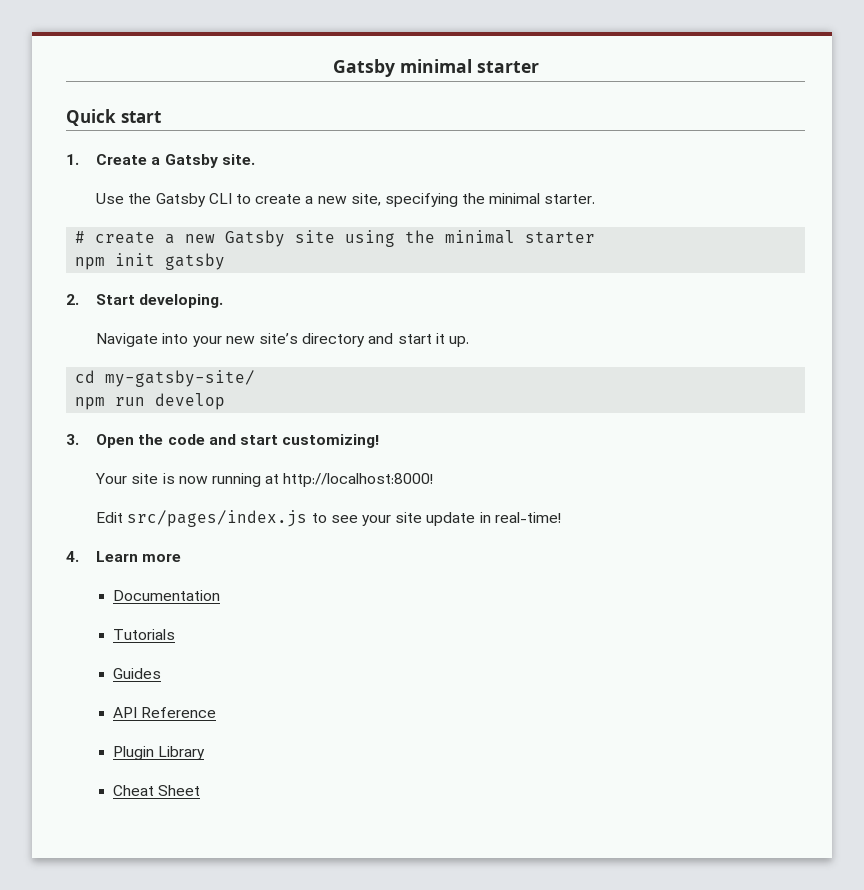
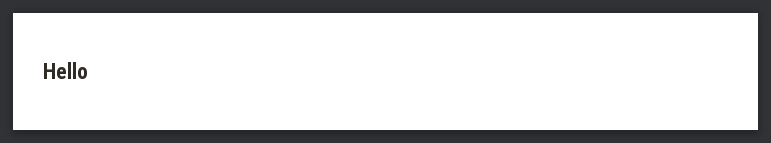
- Gatsby minimal starter
- Quick start
- 1. Create a Gatsby site.
- Use the Gatsby CLI to create a new site, specifying the minimal starter.
- # create a new Gatsby site using the minimal starter
- npm init gatsby
- 2. Start developing.
- Navigate into your new site’s directory and start it up.
- cd my-gatsby-site/
- npm run develop
- 3. Open the code and start customizing!
- Your site is now running at http://localhost:8000!
- Edit src/pages/index.js to see your site update in real-time!
- 4. Learn more
- Documentation
- Tutorials
- Guides
- API Reference
- Plugin Library
- Cheat Sheet
+ Hello

